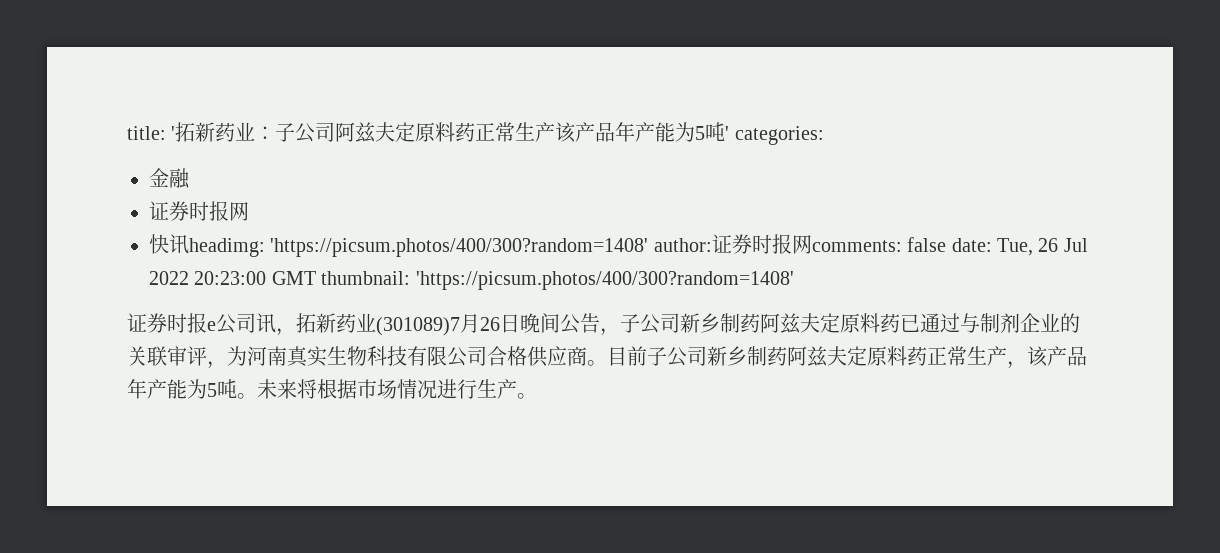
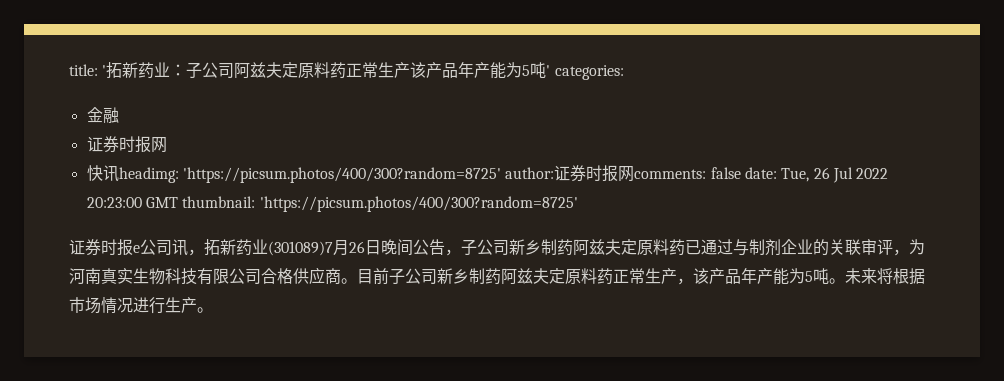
- 快讯headimg: 'https://picsum.photos/400/300?random=1408' author:证券时报网comments: false date: Tue, 26 Jul 2022 20:23:00 GMT thumbnail: 'https://picsum.photos/400/300?random=1408'
+ 快讯headimg: 'https://picsum.photos/400/300?random=8725' author:证券时报网comments: false date: Tue, 26 Jul 2022 20:23:00 GMT thumbnail: 'https://picsum.photos/400/300?random=8725'

